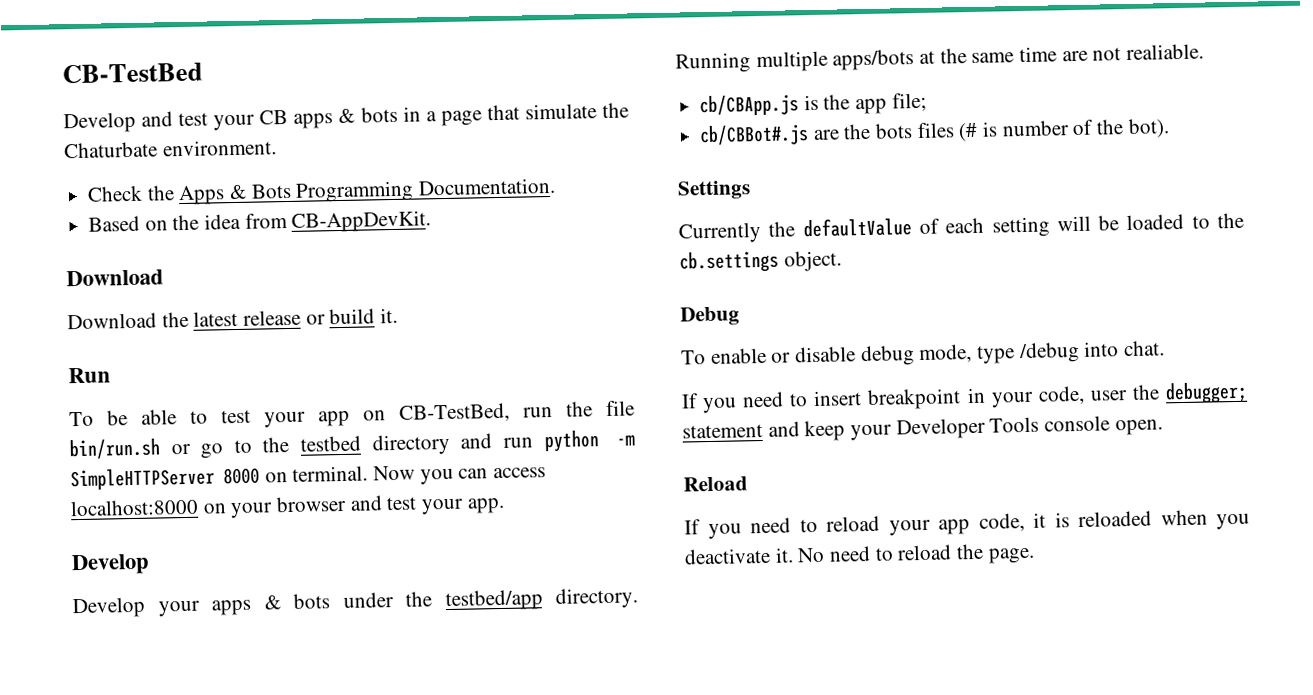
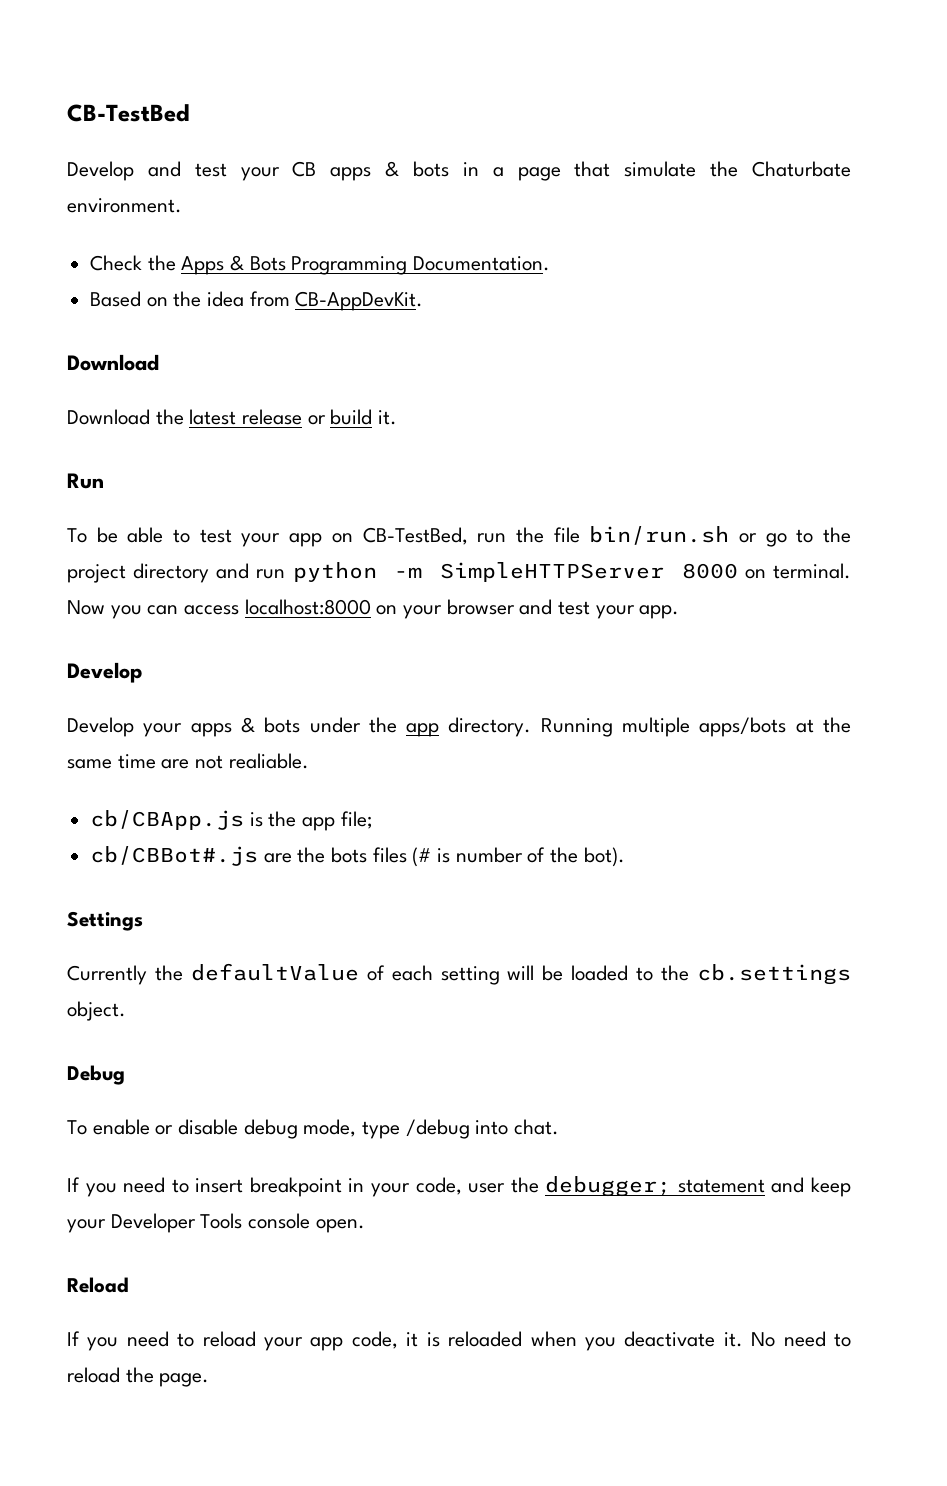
- To be able to test your app on CB-TestBed, run the file bin/run.sh or go to the testbed directory and run python -m SimpleHTTPServer 8000 on terminal.
+ To be able to test your app on CB-TestBed, run the file bin/run.sh or go to the project directory and run python -m SimpleHTTPServer 8000 on terminal.
- Develop your apps & bots under the testbed/app directory.
+ Develop your apps & bots under the app directory.

